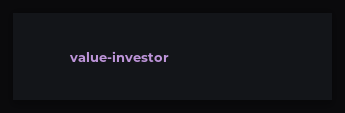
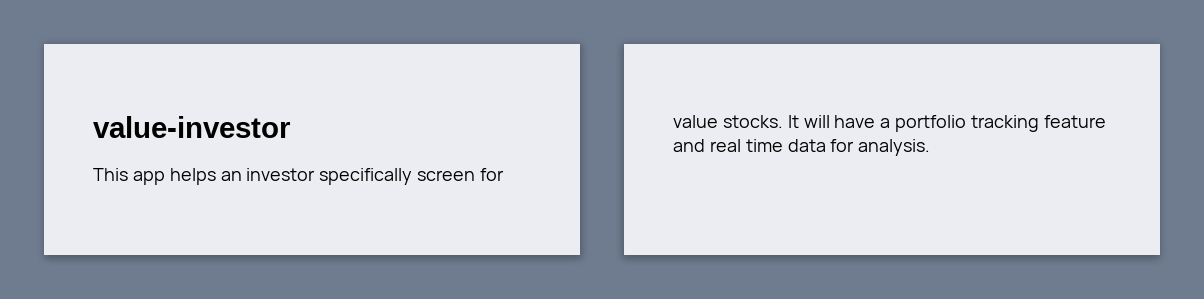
+ This app helps an investor specifically screen for value stocks. It will have a portfolio tracking feature and real time data for analysis.

